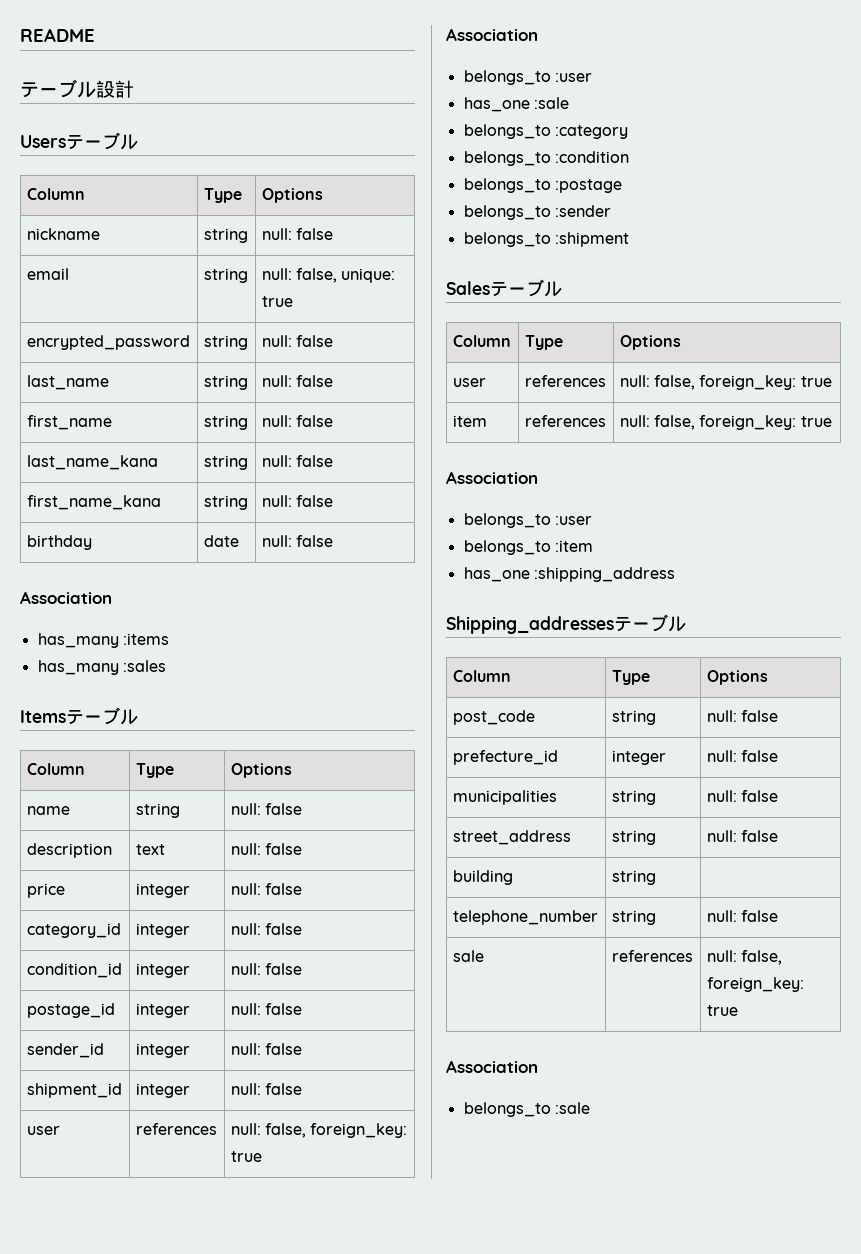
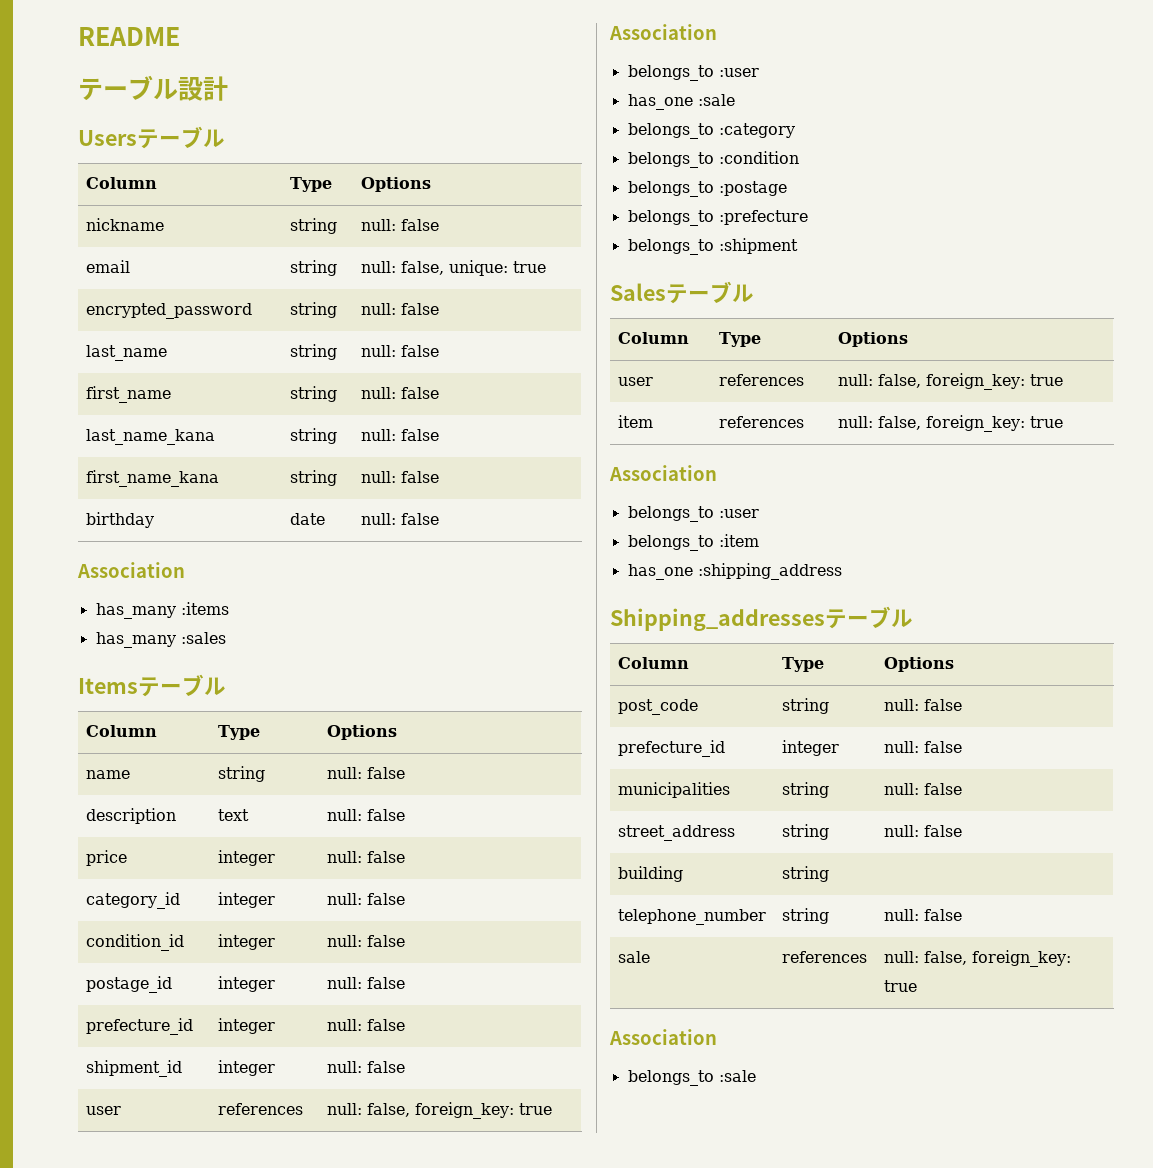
  postage_id | integer | null: false
- sender_id | integer | null: false
+ prefecture_id | integer | null: false
- belongs_to :sender
+ belongs_to :prefecture

